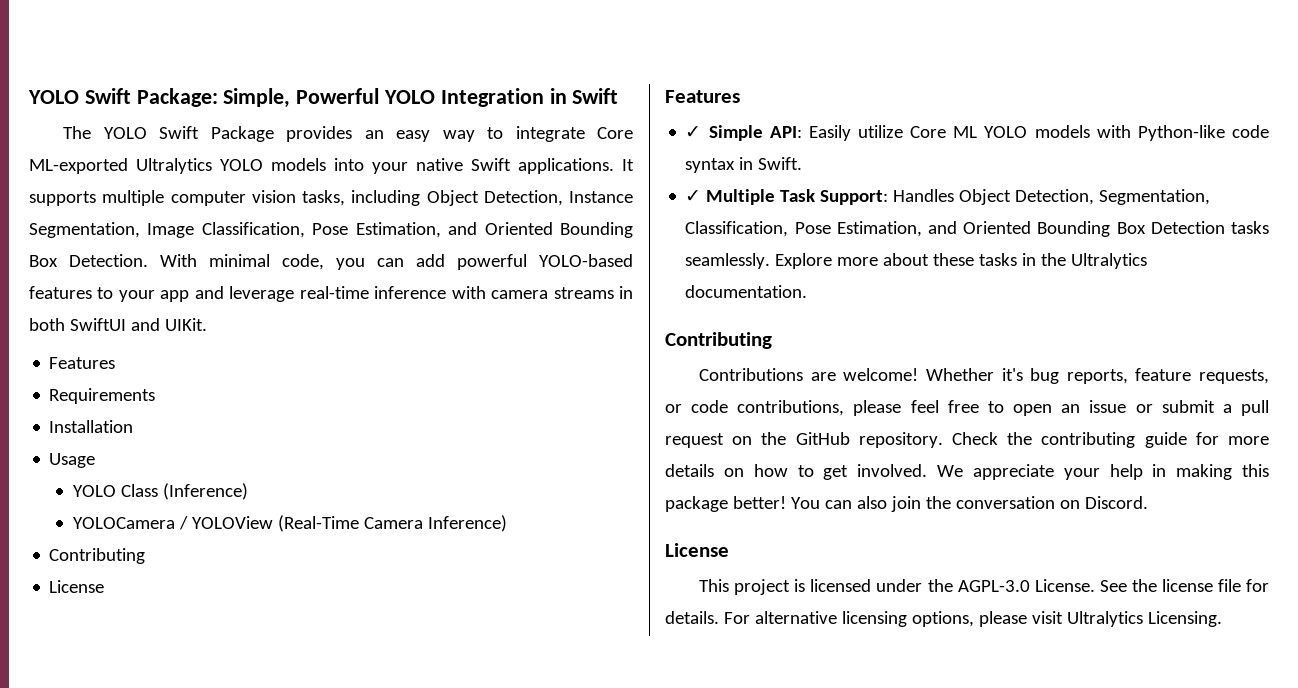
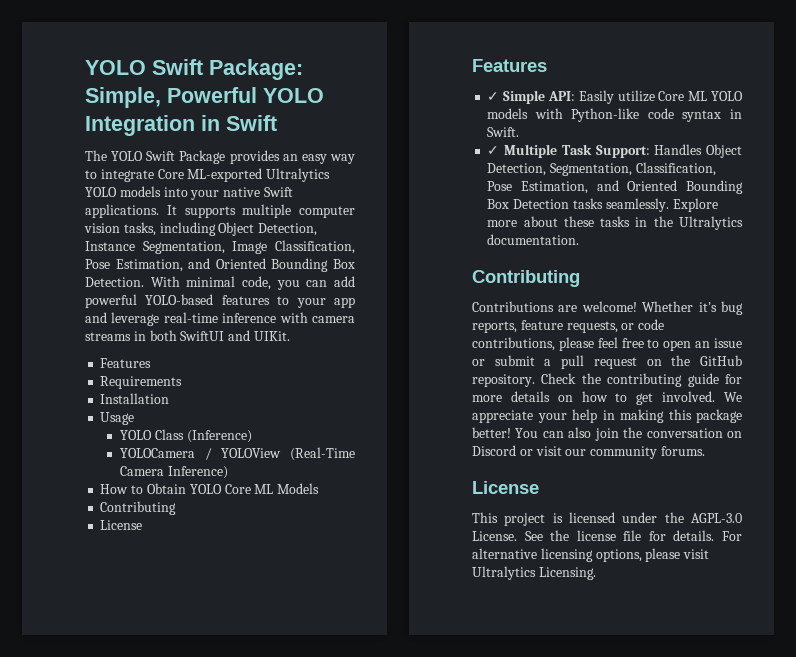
+ How to Obtain YOLO Core ML Models
- You can also join the conversation on Discord.
+ You can also join the conversation on Discord or visit our community forums.

